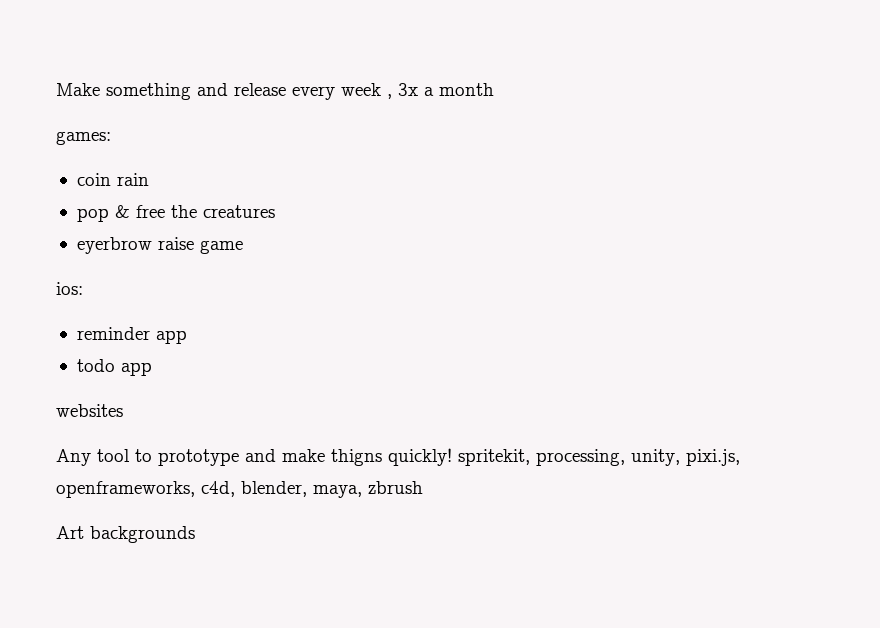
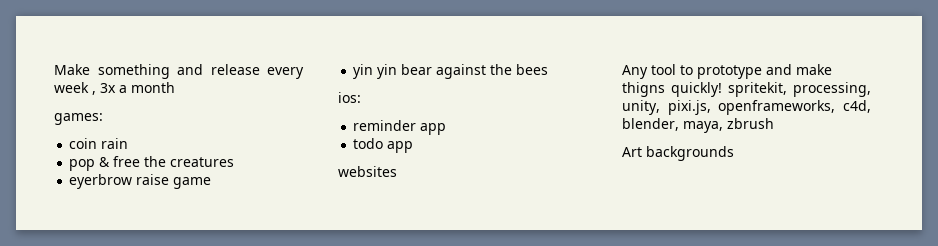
+ yin yin bear against the bees

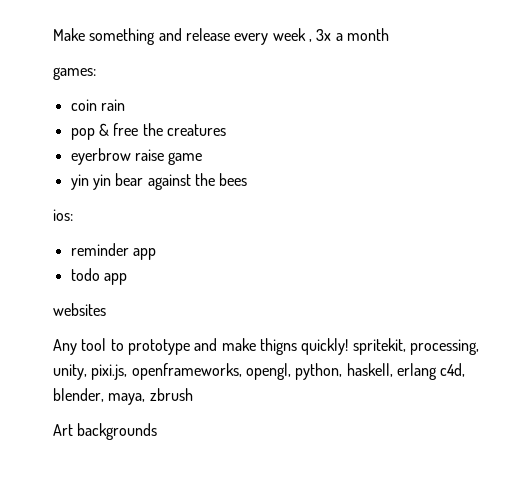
- Any tool to prototype and make thigns quickly! spritekit, processing, unity, pixi.js, openframeworks, c4d, blender, maya, zbrush
+ Any tool to prototype and make thigns quickly! spritekit, processing, unity, pixi.js, openframeworks, opengl, python, haskell, erlang c4d, blender, maya, zbrush

